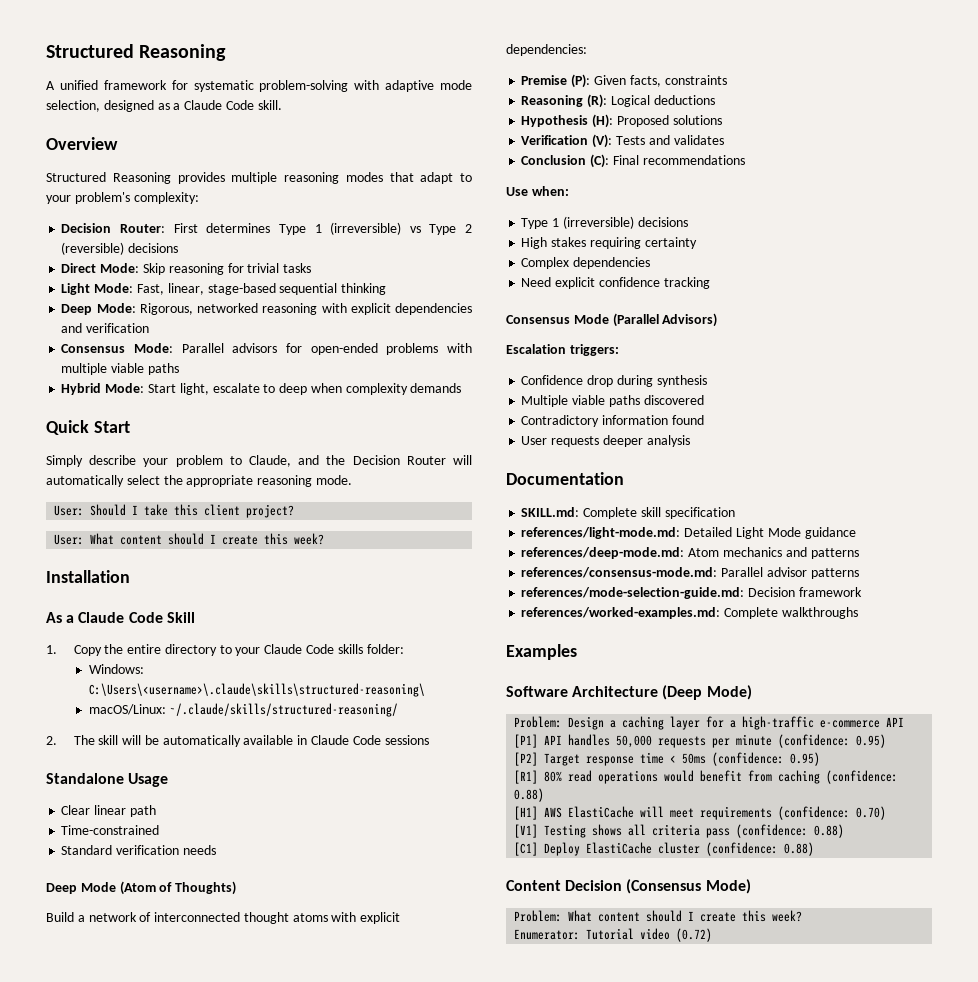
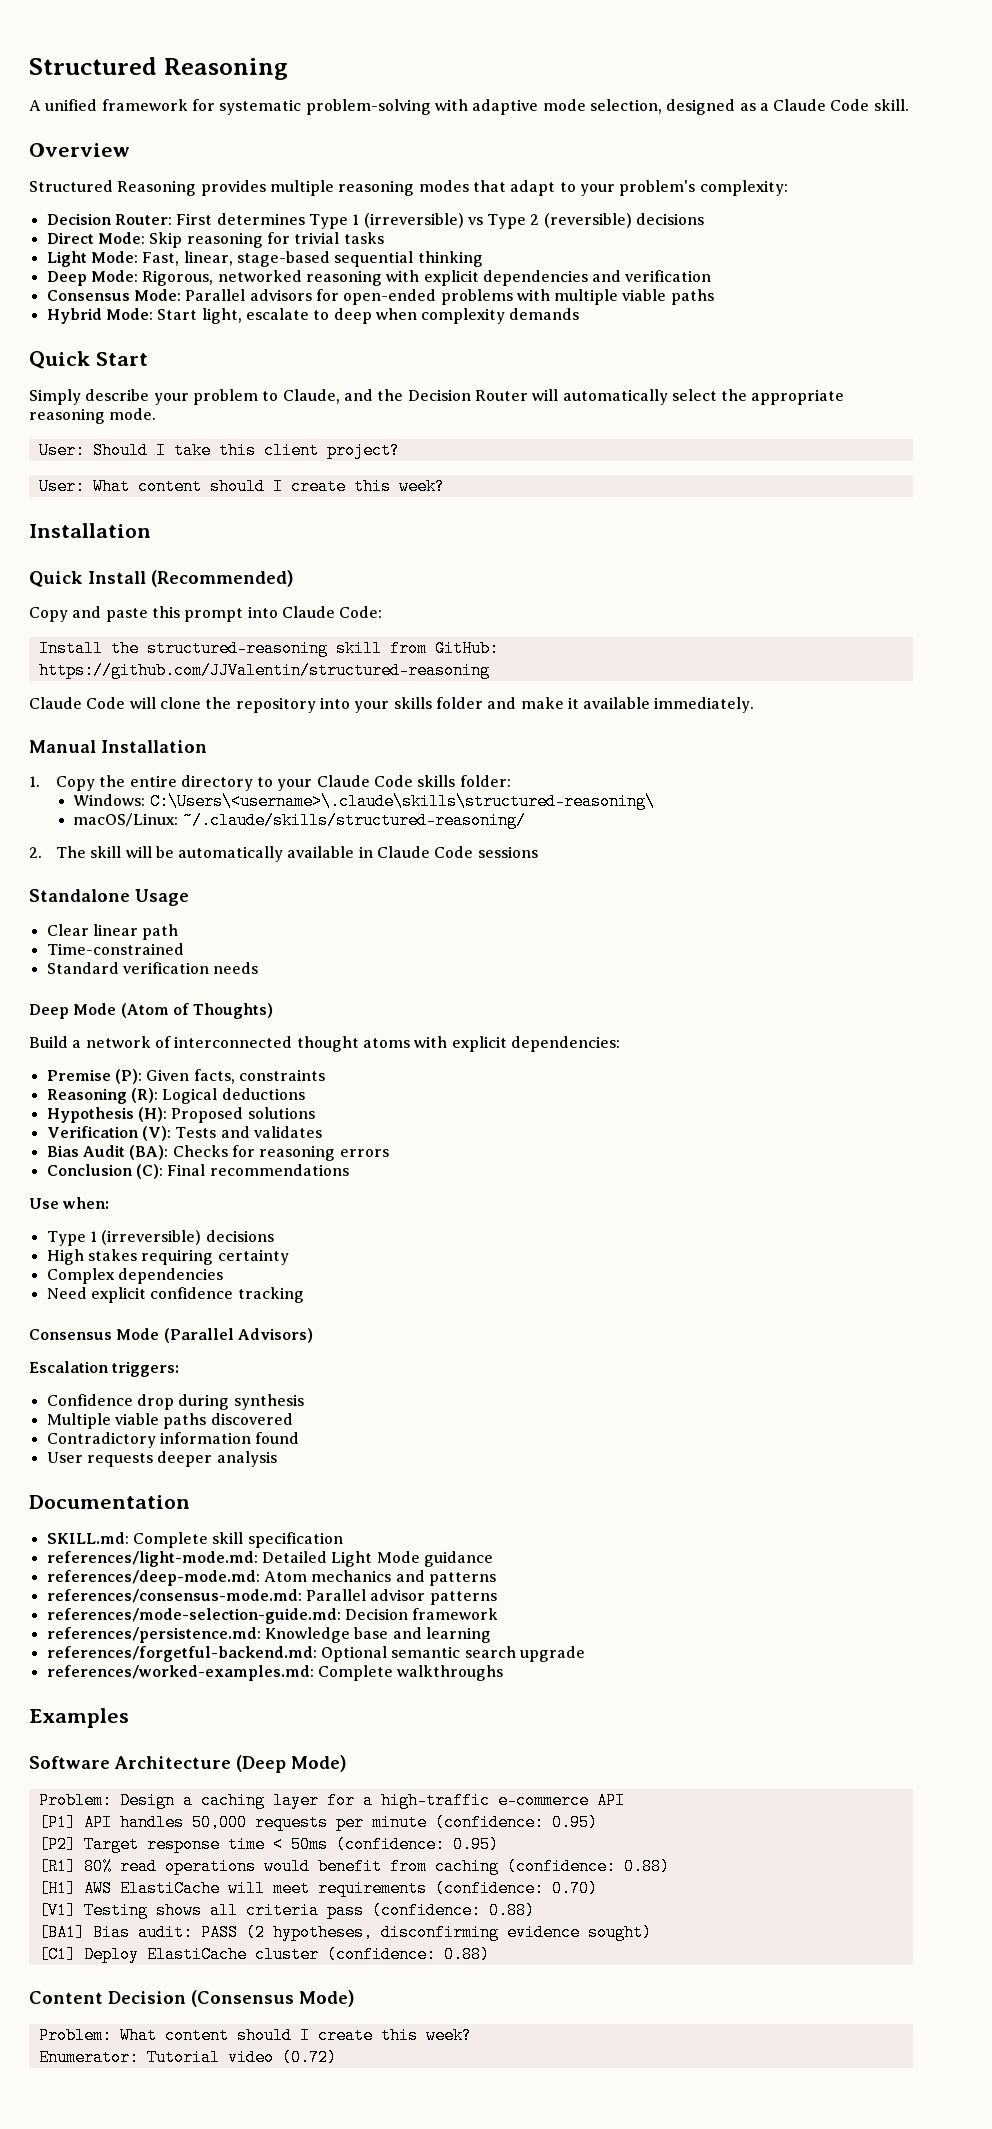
- As a Claude Code Skill
+ Quick Install (Recommended)
+ Copy and paste this prompt into Claude Code:
+ Install the structured-reasoning skill from GitHub: https://github.com/JJValentin/structured-reasoning
+ Claude Code will clone the repository into your skills folder and make it available immediately.
+ Manual Installation
+ Bias Audit (BA): Checks for reasoning errors
+ references/persistence.md: Knowledge base and learning
+ references/forgetful-backend.md: Optional semantic search upgrade
+ [BA1] Bias audit: PASS (2 hypotheses, disconfirming evidence sought)

